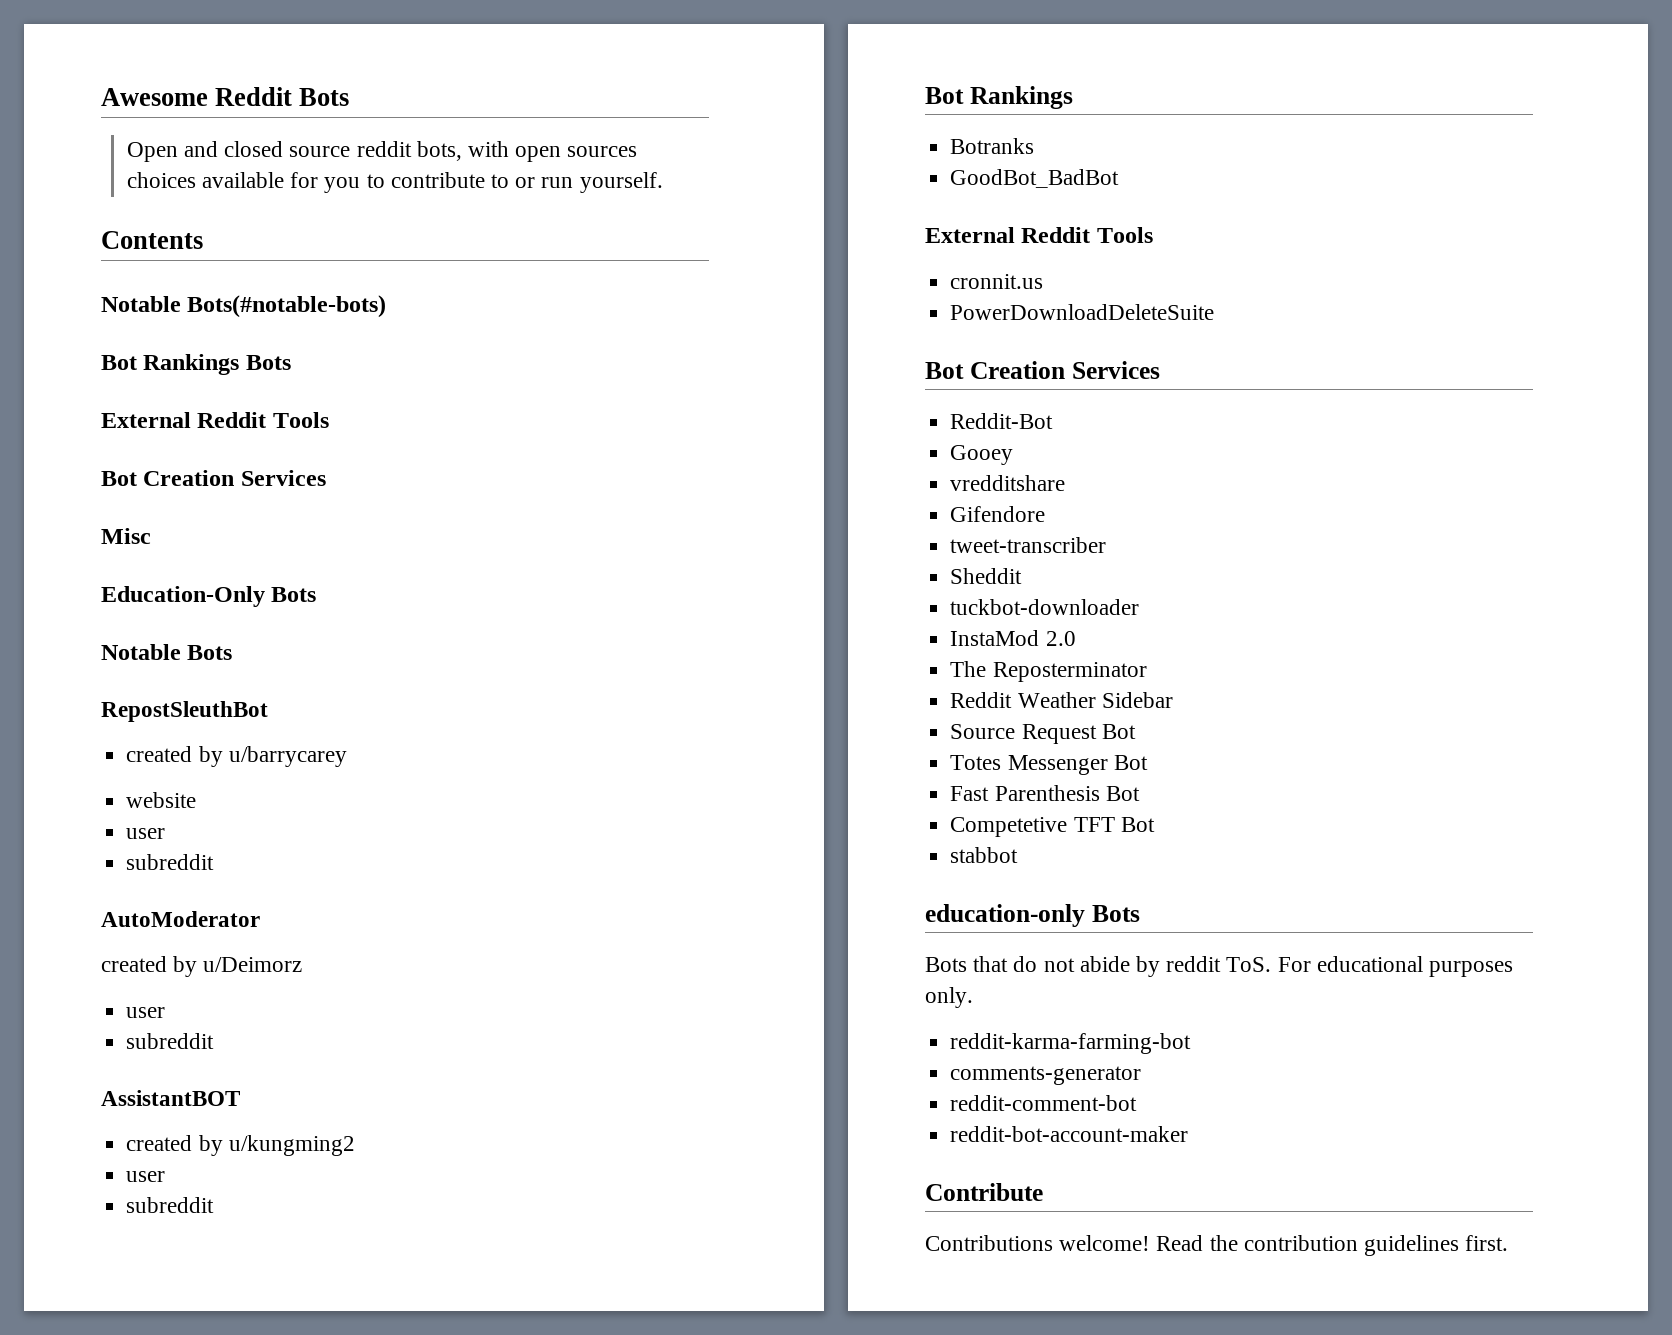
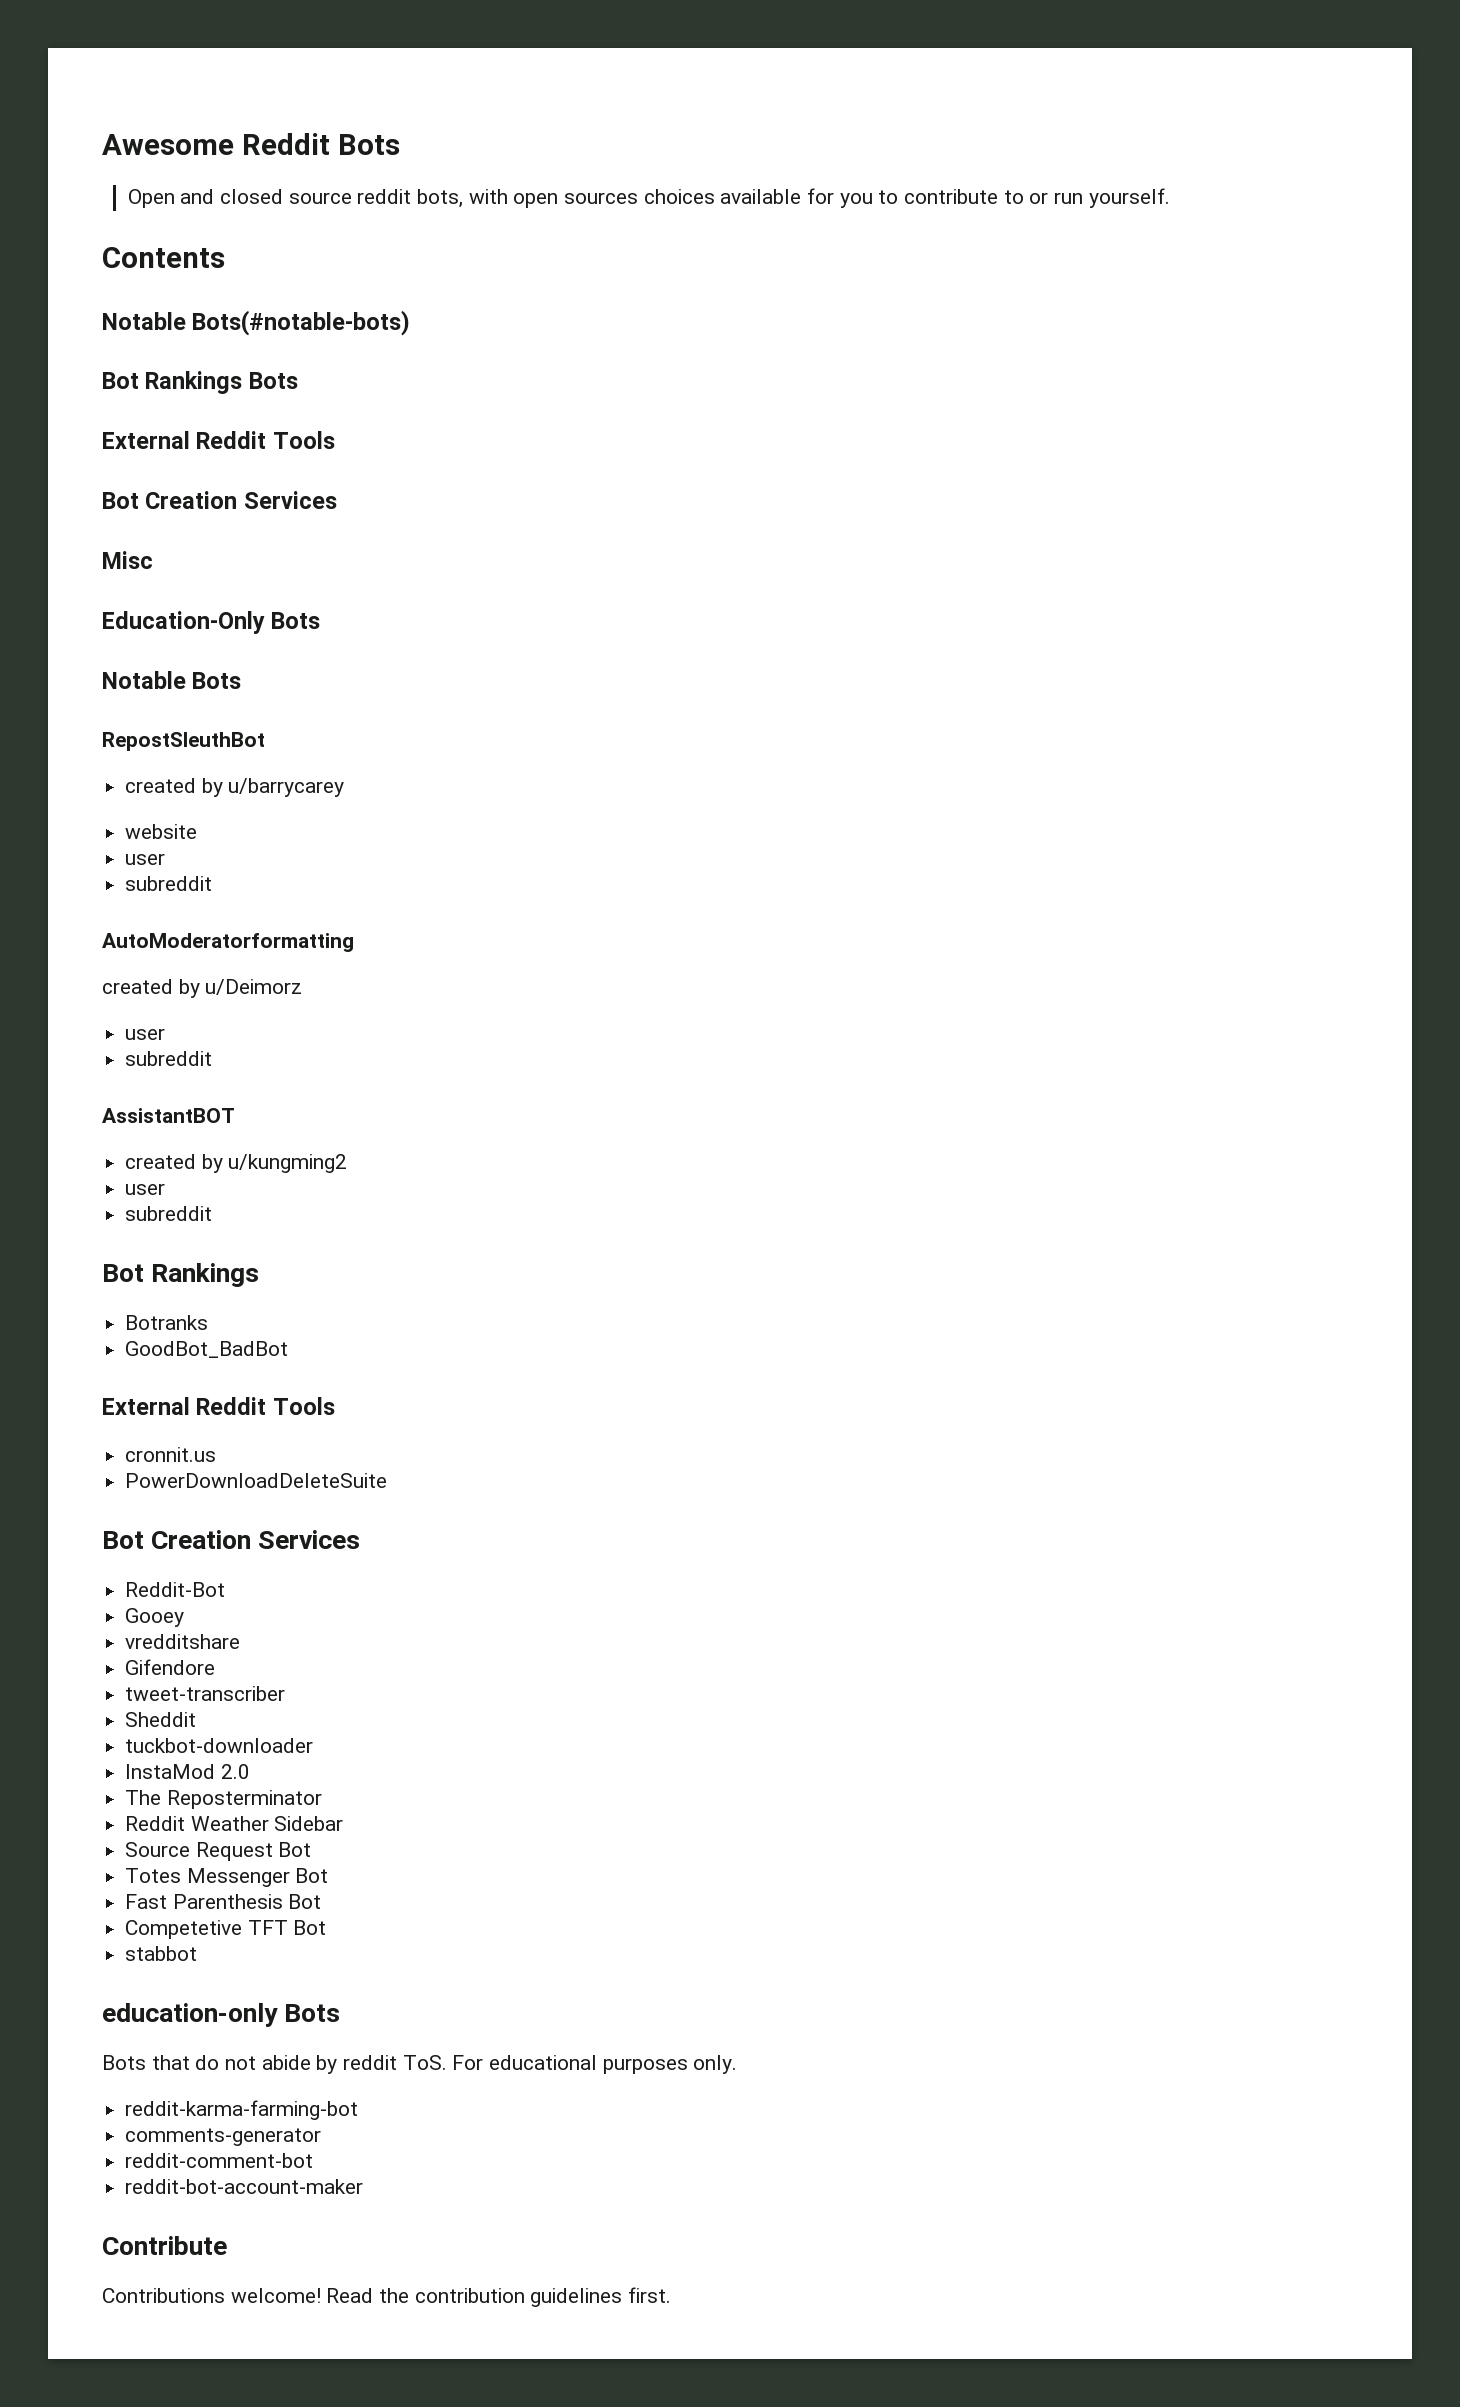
- AutoModerator
+ AutoModeratorformatting

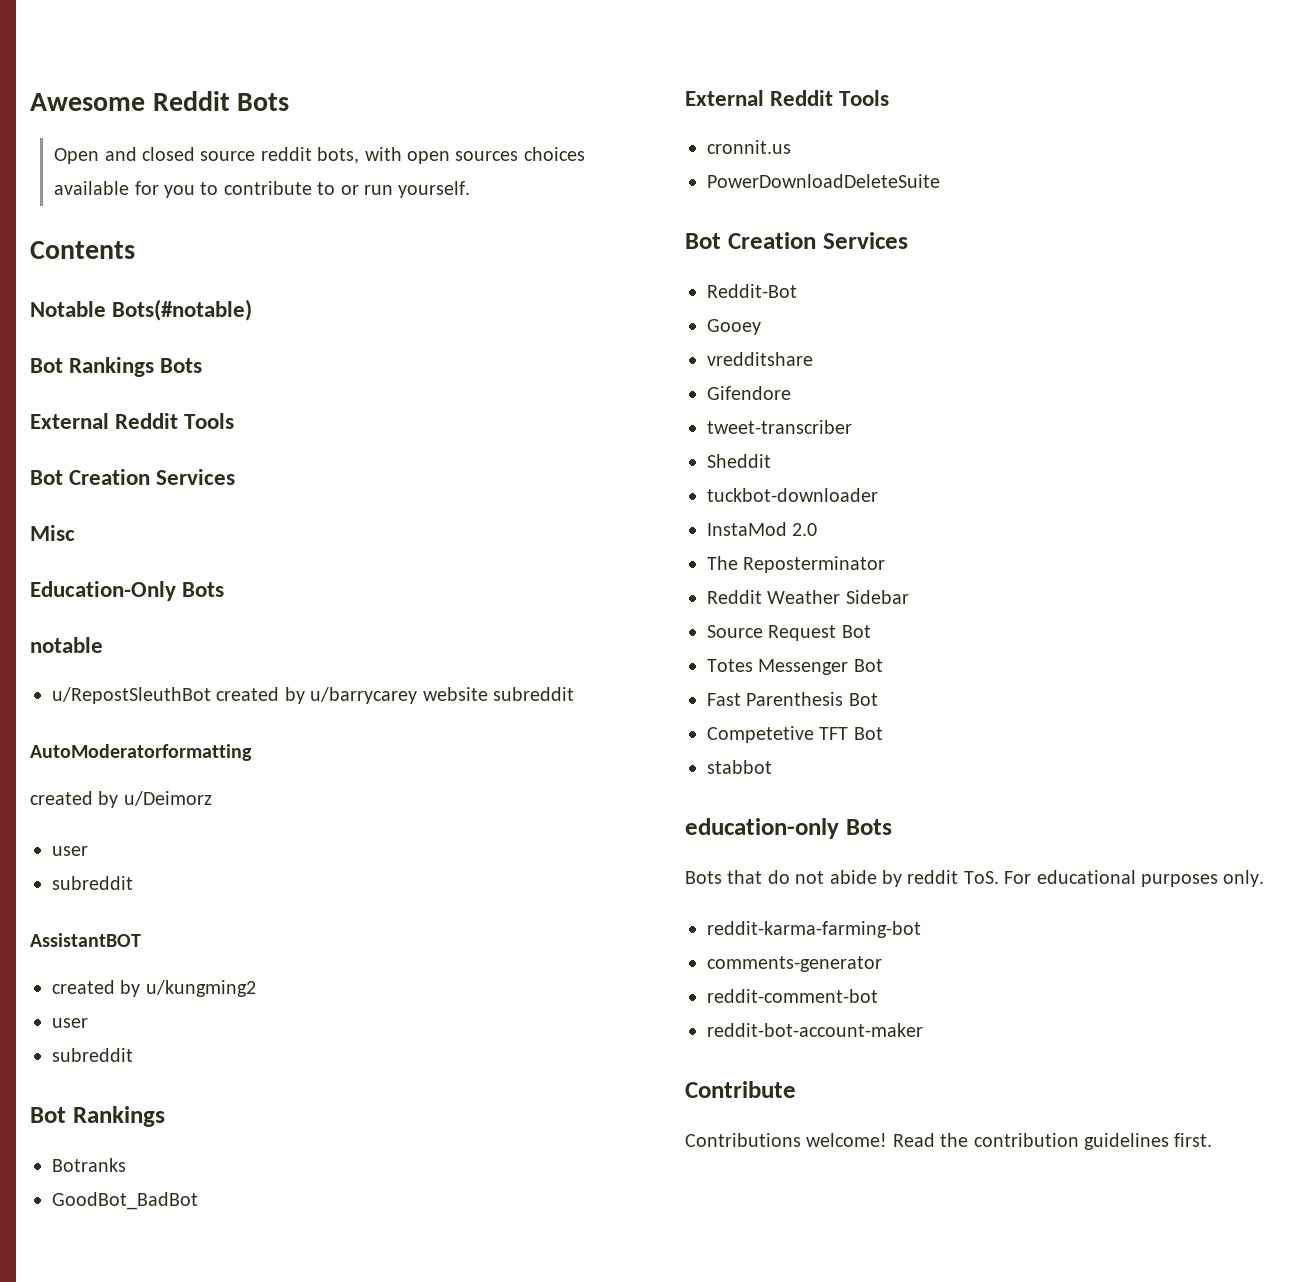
- Notable Bots(#notable-bots)
+ Notable Bots(#notable)
- Notable Bots
- RepostSleuthBot
- created by u/barrycarey
- website
- user
- subreddit
+ notable
+ u/RepostSleuthBot created by u/barrycarey website subreddit

